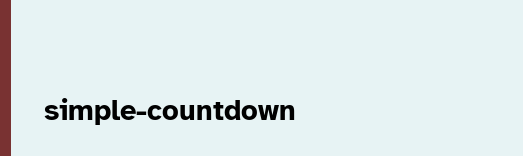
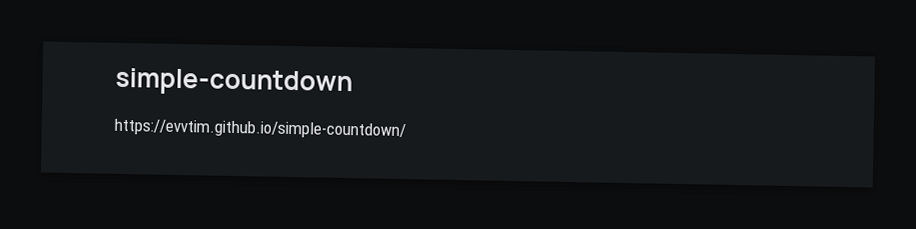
+ https://evvtim.github.io/simple-countdown/

